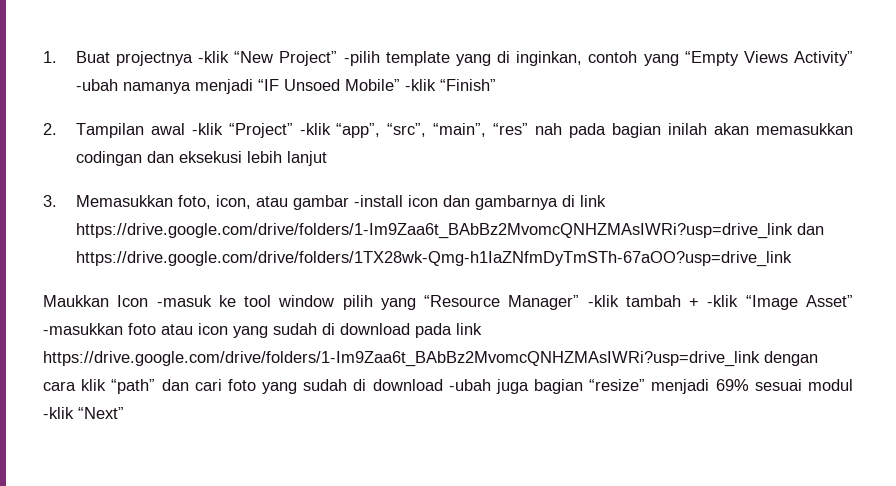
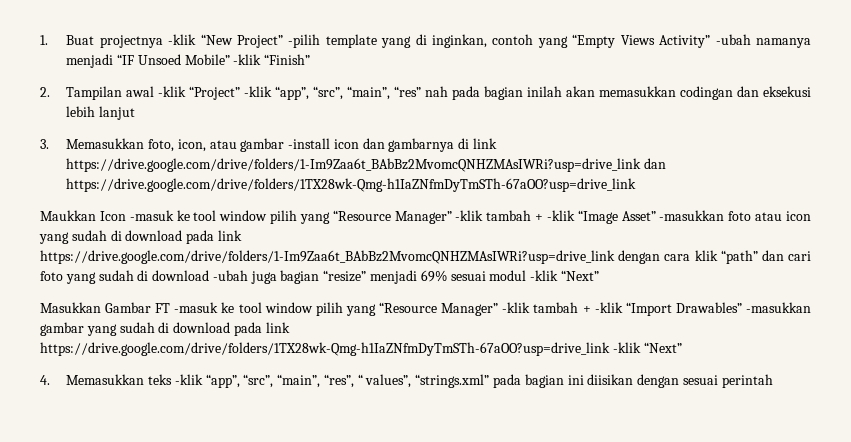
+ Masukkan Gambar FT -masuk ke tool window pilih yang “Resource Manager” -klik tambah + -klik “Import Drawables” -masukkan gambar yang sudah di download pada link https://drive.google.com/drive/folders/1TX28wk-Qmg-h1IaZNfmDyTmSTh-67aOO?usp=drive_link -klik “Next”
+ 4. Memasukkan teks -klik “app”, “src”, “main”, “res”, “ values”, “strings.xml” pada bagian ini diisikan dengan sesuai perintah

